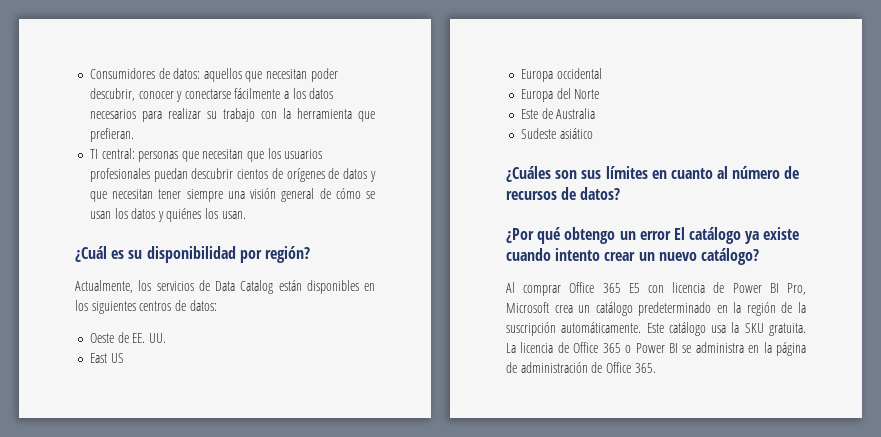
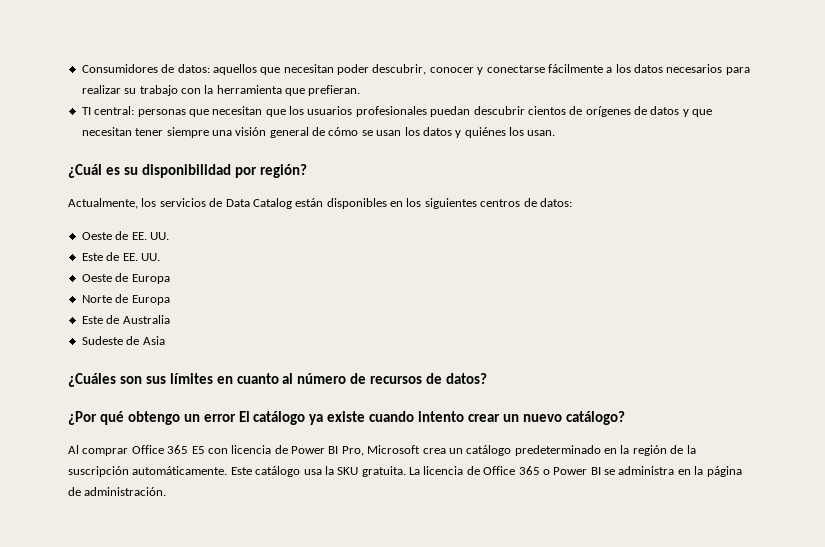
- East US
- Europa occidental
- Europa del Norte
+ Este de EE. UU.
+ Oeste de Europa
+ Norte de Europa
- Sudeste asiático
+ Sudeste de Asia
- La licencia de Office 365 o Power BI se administra en la página de administración de Office 365.
+ La licencia de Office 365 o Power BI se administra en la página de administración.

